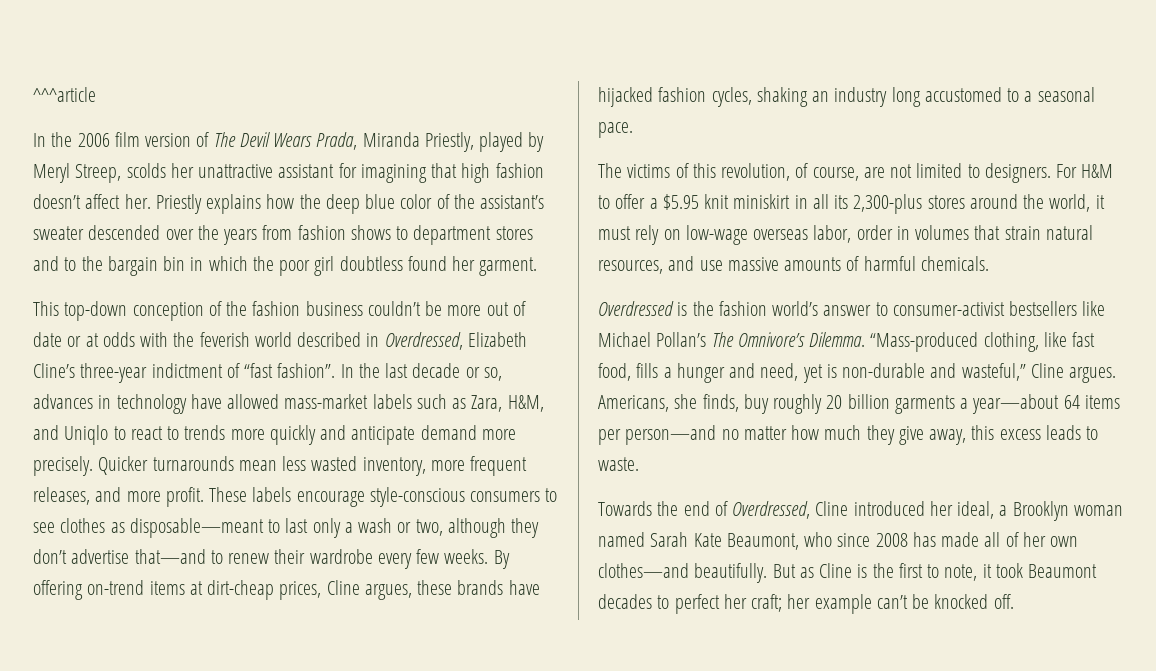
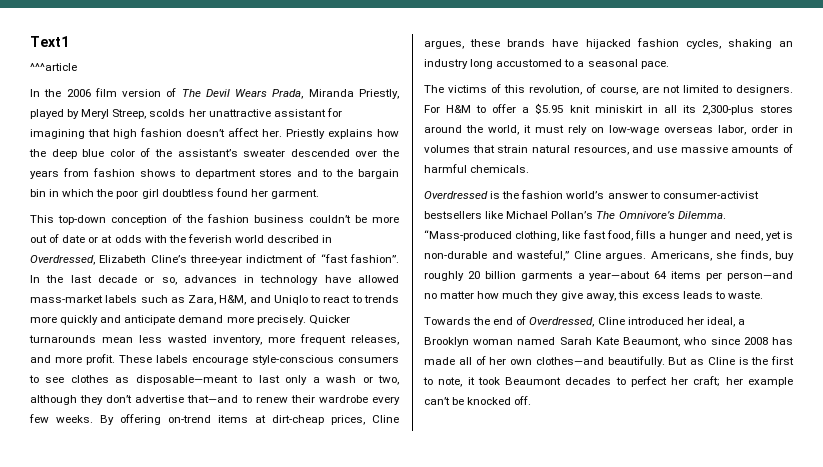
+ Text1

